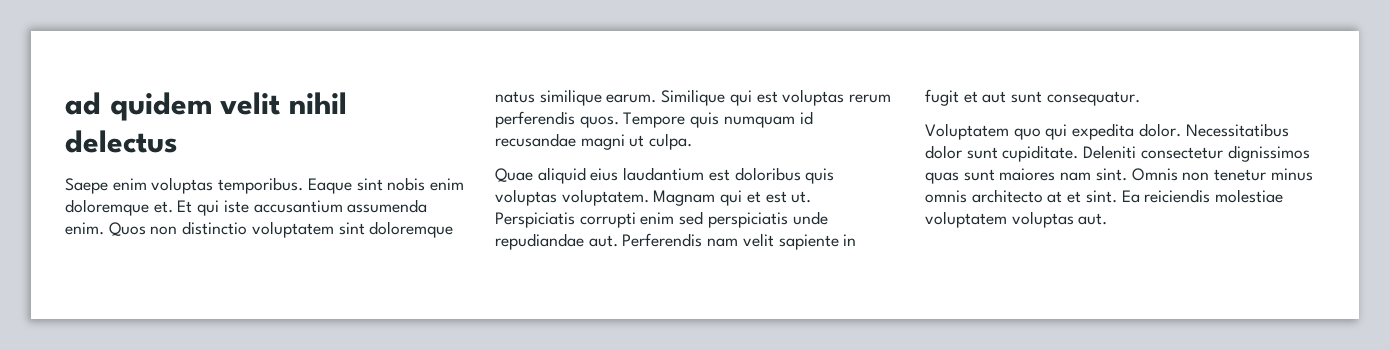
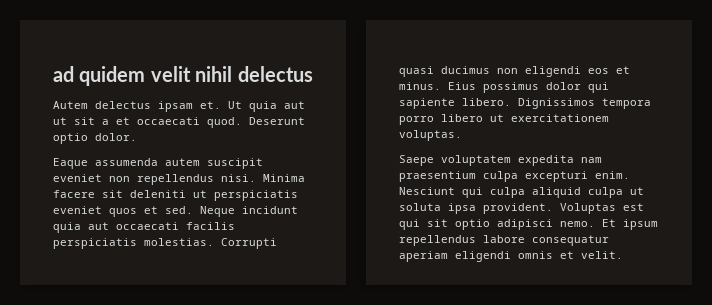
- Saepe enim voluptas temporibus. Eaque sint nobis enim doloremque et. Et qui iste accusantium assumenda enim. Quos non distinctio voluptatem sint doloremque natus similique earum. Similique qui est voluptas rerum perferendis quos. Tempore quis numquam id recusandae magni ut culpa.
- Quae aliquid eius laudantium est doloribus quis voluptas voluptatem. Magnam qui et est ut. Perspiciatis corrupti enim sed perspiciatis unde repudiandae aut. Perferendis nam velit sapiente in fugit et aut sunt consequatur.
- Voluptatem quo qui expedita dolor. Necessitatibus dolor sunt cupiditate. Deleniti consectetur dignissimos quas sunt maiores nam sint. Omnis non tenetur minus omnis architecto at et sint. Ea reiciendis molestiae voluptatem voluptas aut.
+ Autem delectus ipsam et. Ut quia aut ut sit a et occaecati quod. Deserunt optio dolor.
+ Eaque assumenda autem suscipit eveniet non repellendus nisi. Minima facere sit deleniti ut perspiciatis eveniet quos et sed. Neque incidunt quia aut occaecati facilis perspiciatis molestias. Corrupti quasi ducimus non eligendi eos et minus. Eius possimus dolor qui sapiente libero. Dignissimos tempora porro libero ut exercitationem voluptas.
+ Saepe voluptatem expedita nam praesentium culpa excepturi enim. Nesciunt qui culpa aliquid culpa ut soluta ipsa provident. Voluptas est qui sit optio adipisci nemo. Et ipsum repellendus labore consequatur aperiam eligendi omnis et velit.

